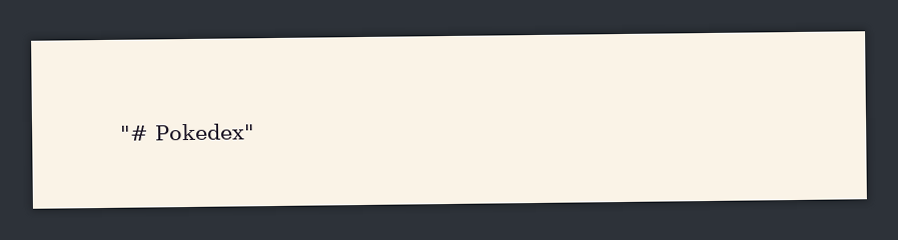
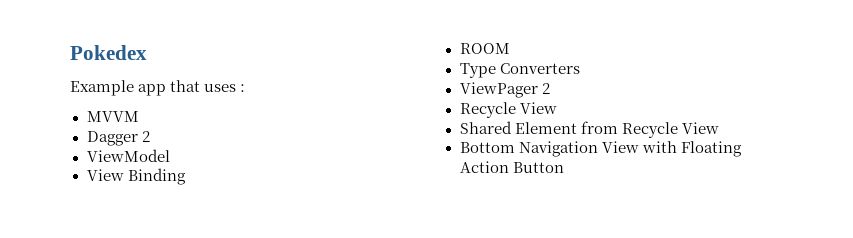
- "# Pokedex"
+ Pokedex
+ Example app that uses :
+ MVVM
+ Dagger 2
+ ViewModel
+ View Binding
+ ROOM
+ Type Converters
+ ViewPager 2
+ Recycle View
+ Shared Element from Recycle View
+ Bottom Navigation View with Floating Action Button

